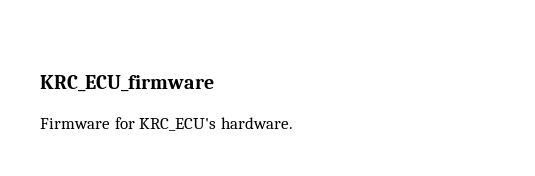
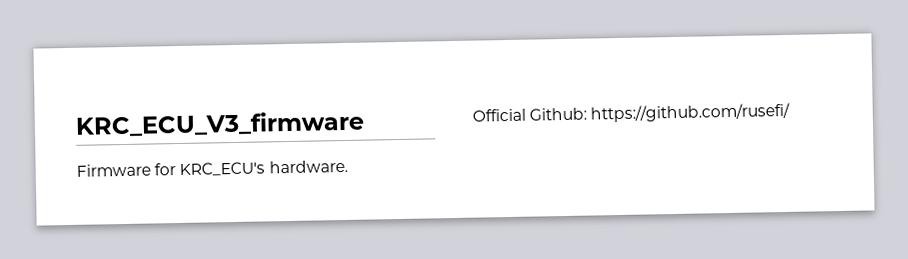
- KRC_ECU_firmware
+ KRC_ECU_V3_firmware
+ Official Github: https://github.com/rusefi/

